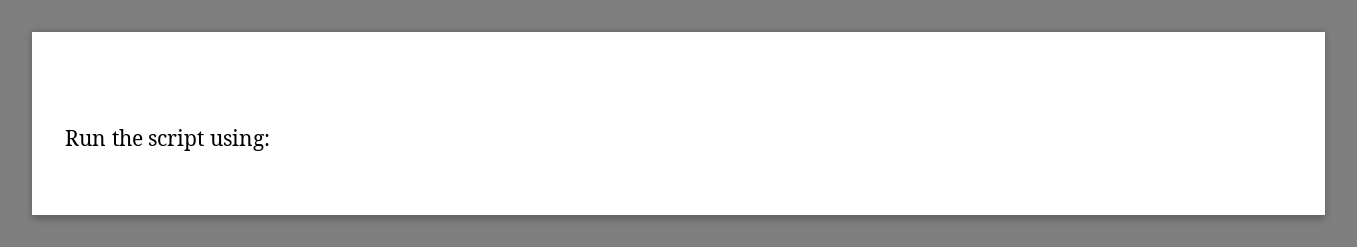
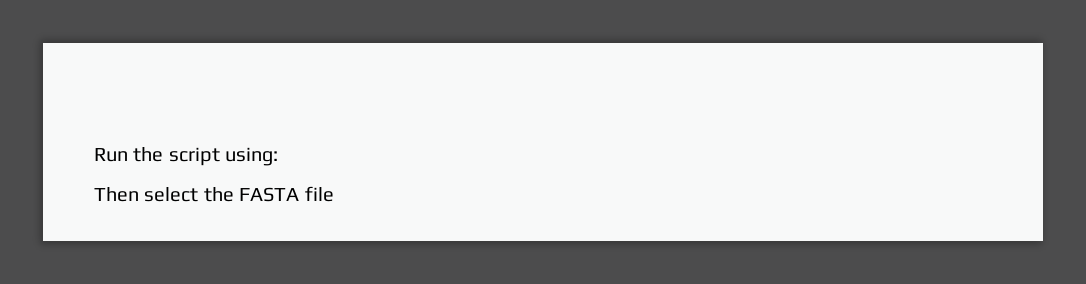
+ Then select the FASTA file

